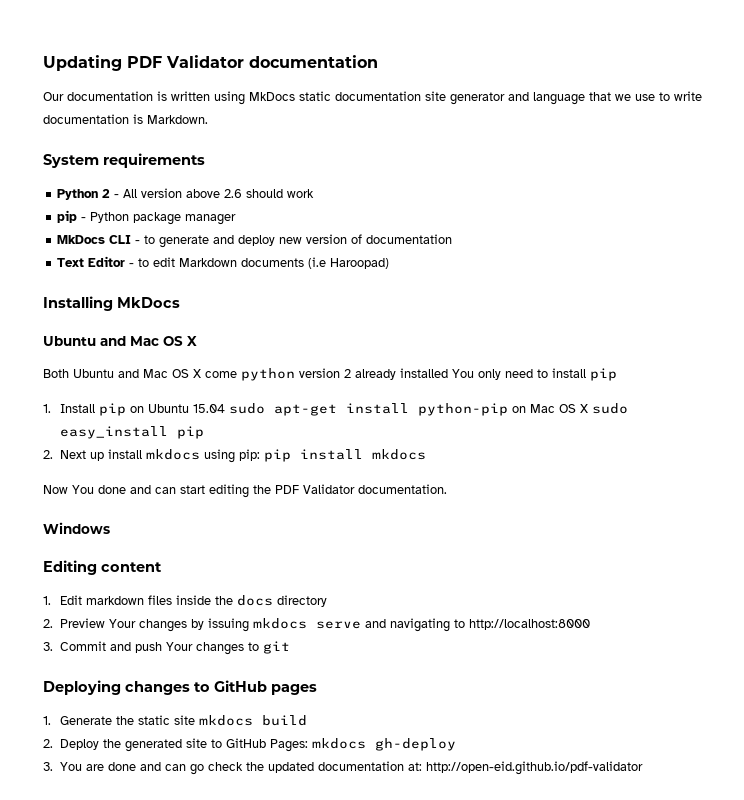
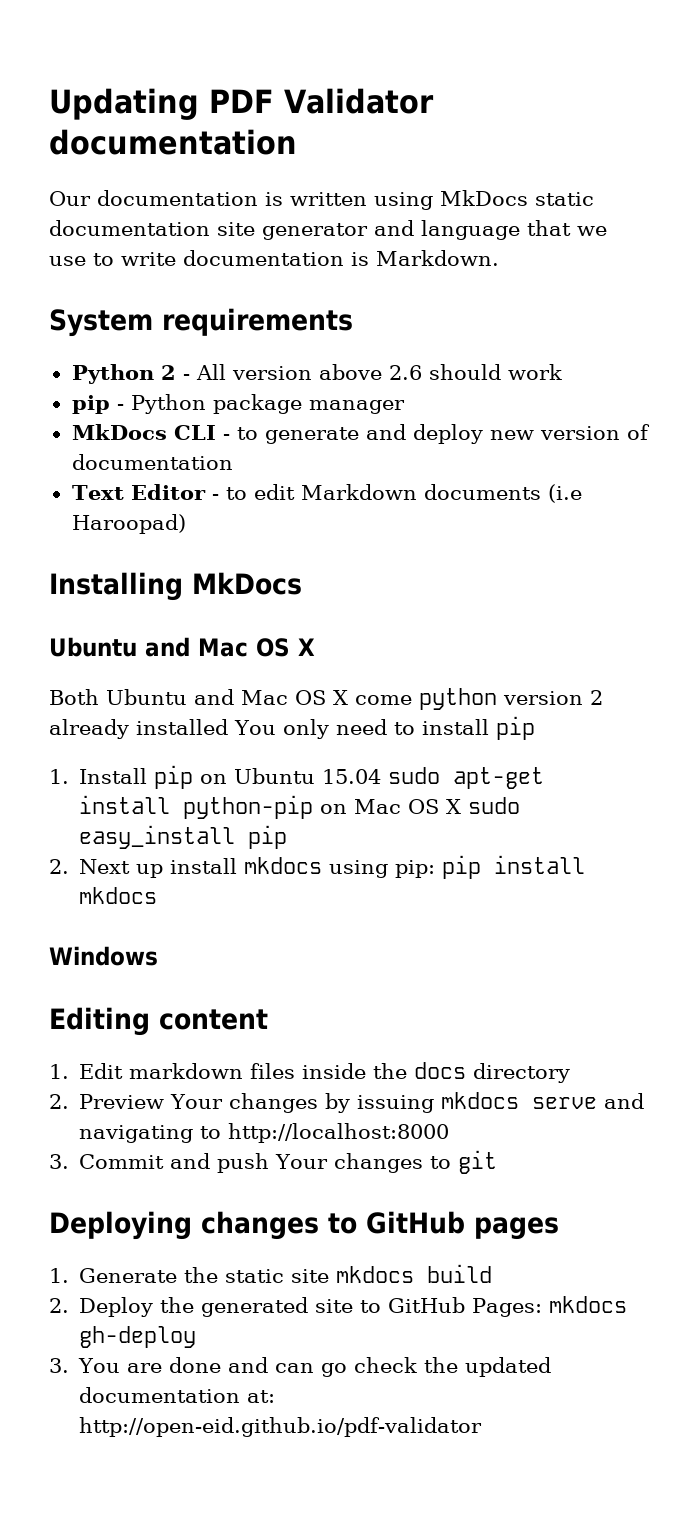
- Now You done and can start editing the PDF Validator documentation.

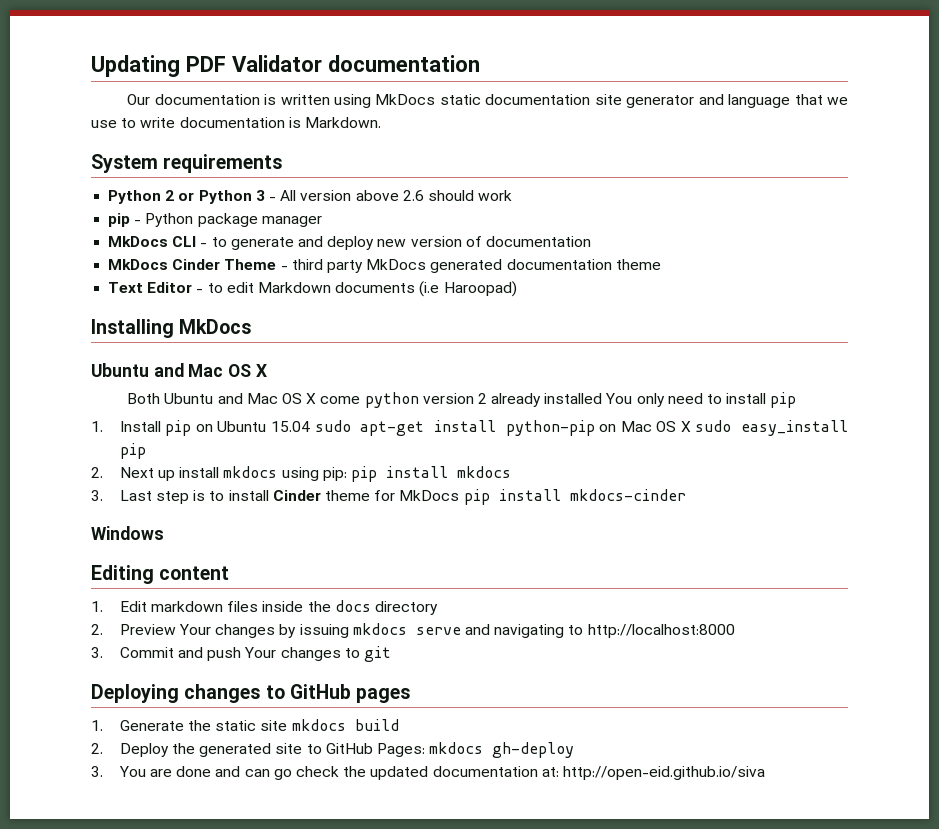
- Python 2 - All version above 2.6 should work
+ Python 2 or Python 3 - All version above 2.6 should work
+ MkDocs Cinder Theme - third party MkDocs generated documentation theme
+ 3. Last step is to install Cinder theme for MkDocs pip install mkdocs-cinder
- 3. You are done and can go check the updated documentation at: http://open-eid.github.io/pdf-validator
+ 3. You are done and can go check the updated documentation at: http://open-eid.github.io/siva

